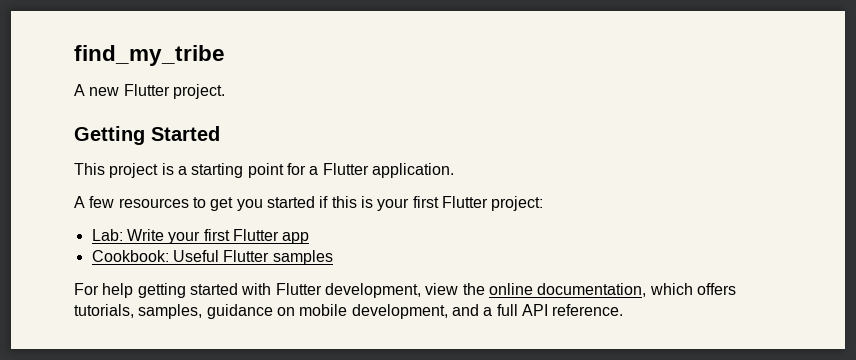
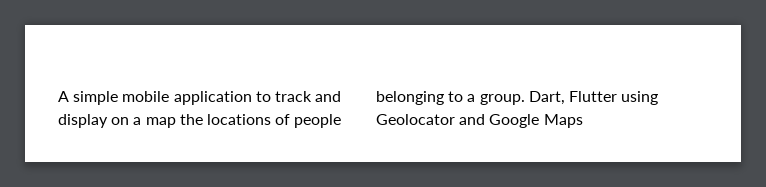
- find_my_tribe
- A new Flutter project.
- Getting Started
- This project is a starting point for a Flutter application.
- A few resources to get you started if this is your first Flutter project:
- Lab: Write your first Flutter app
- Cookbook: Useful Flutter samples
- For help getting started with Flutter development, view the online documentation, which offers tutorials, samples, guidance on mobile development, and a full API reference.
+ A simple mobile application to track and display on a map the locations of people belonging to a group. Dart, Flutter using Geolocator and Google Maps

